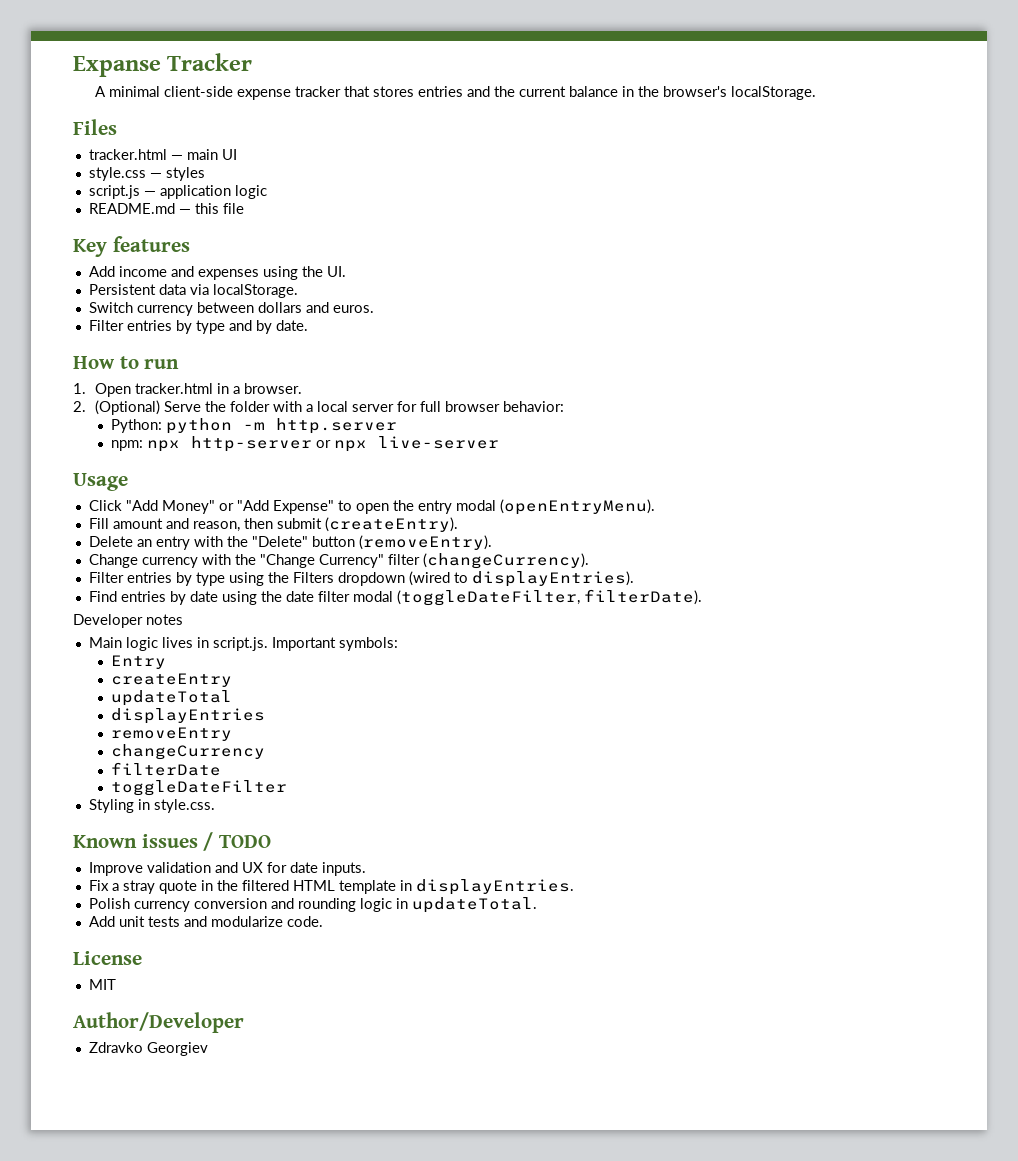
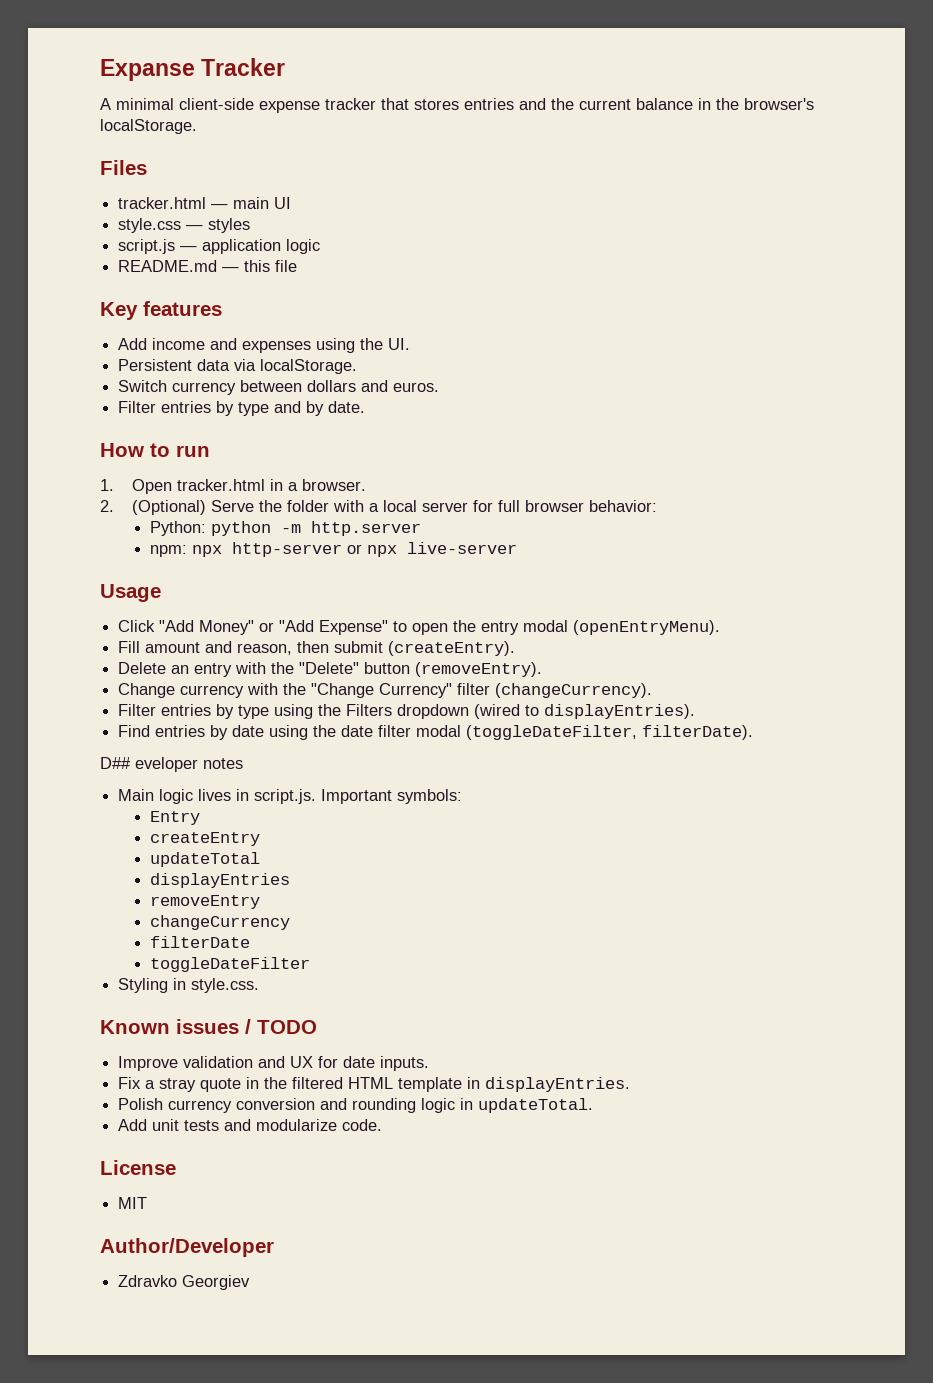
- Developer notes
+ D## eveloper notes

